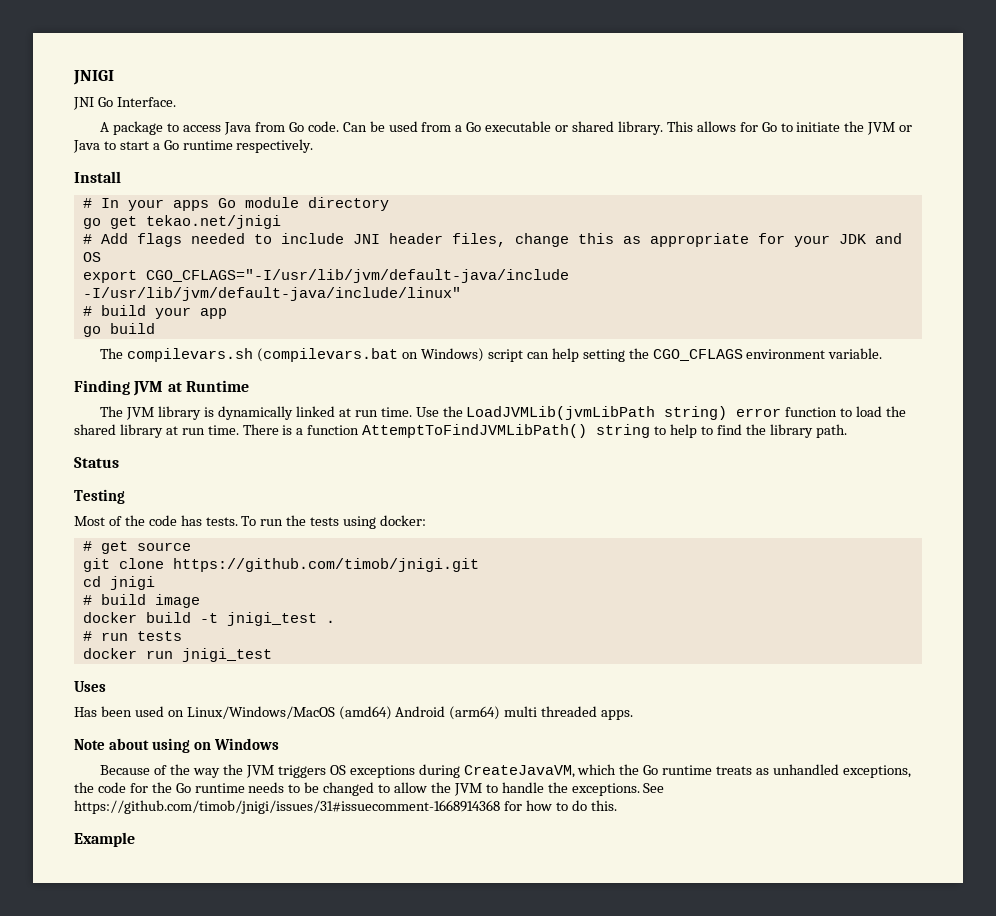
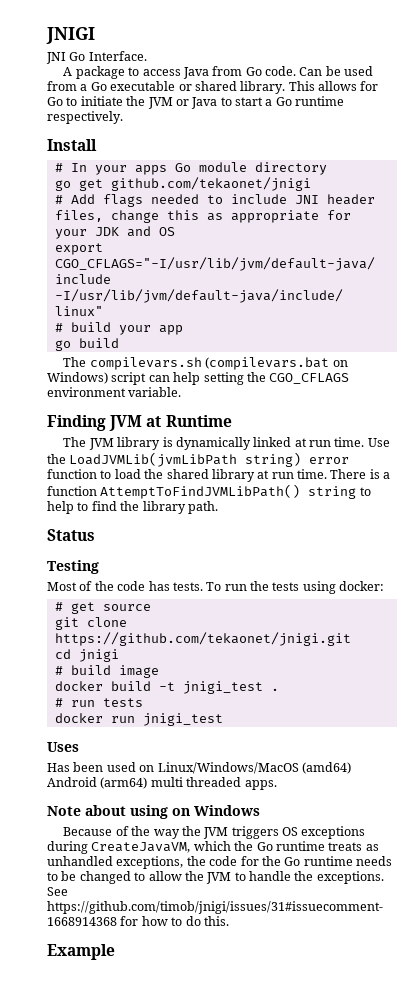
- go get tekao.net/jnigi
+ go get github.com/tekaonet/jnigi
- git clone https://github.com/timob/jnigi.git
+ git clone https://github.com/tekaonet/jnigi.git

